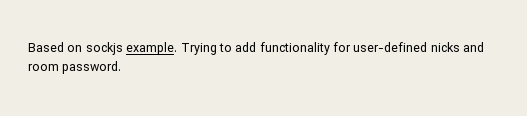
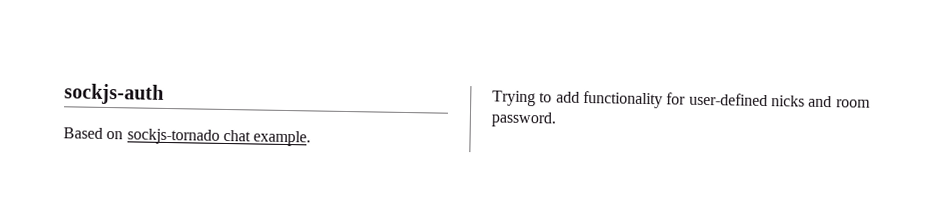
+ sockjs-auth
- Based on sockjs example. Trying to add functionality for user-defined nicks and room password.
+ Based on sockjs-tornado chat example.
+ Trying to add functionality for user-defined nicks and room password.

